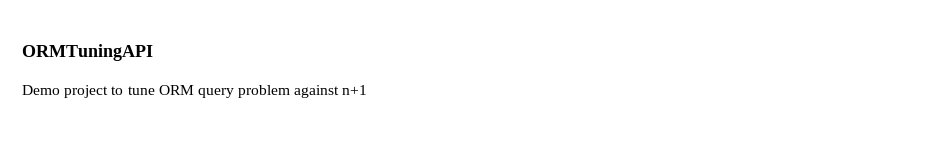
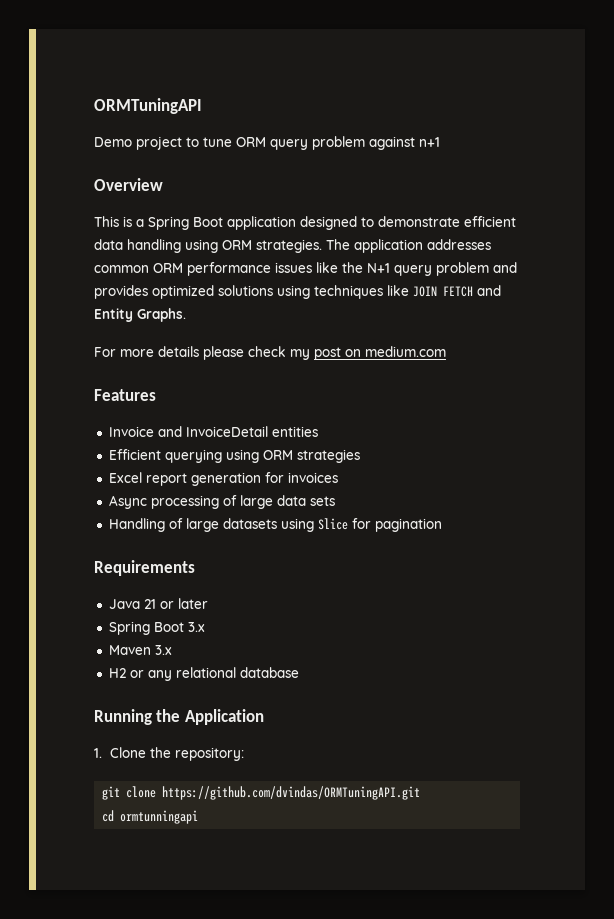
+ Overview
+ This is a Spring Boot application designed to demonstrate efficient data handling using ORM strategies. The application addresses common ORM performance issues like the N+1 query problem and provides optimized solutions using techniques like JOIN FETCH and Entity Graphs.
+ For more details please check my post on medium.com
+ Features
+ Invoice and InvoiceDetail entities
+ Efficient querying using ORM strategies
+ Excel report generation for invoices
+ Async processing of large data sets
+ Handling of large datasets using Slice for pagination
+ Requirements
+ Java 21 or later
+ Spring Boot 3.x
+ Maven 3.x
+ H2 or any relational database
+ Running the Application
+ 1. Clone the repository:
+ git clone https://github.com/dvindas/ORMTuningAPI.git
+ cd ormtunningapi

